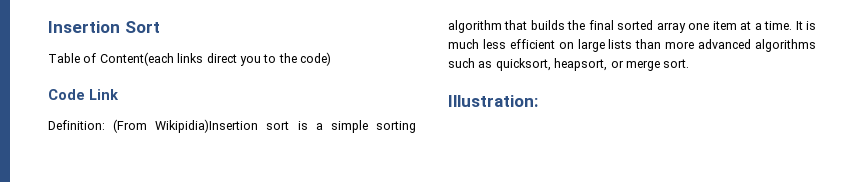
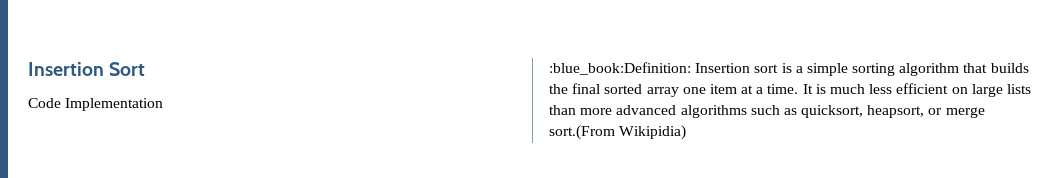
- Table of Content(each links direct you to the code)
- Code Link
- Definition: (From Wikipidia)Insertion sort is a simple sorting algorithm that builds the final sorted array one item at a time.
+ Code Implementation
+ :blue_book:Definition: Insertion sort is a simple sorting algorithm that builds the final sorted array one item at a time.
- It is much less efficient on large lists than more advanced algorithms such as quicksort, heapsort, or merge sort.
- Illustration:
+ It is much less efficient on large lists than more advanced algorithms such as quicksort, heapsort, or merge sort.(From Wikipidia)

